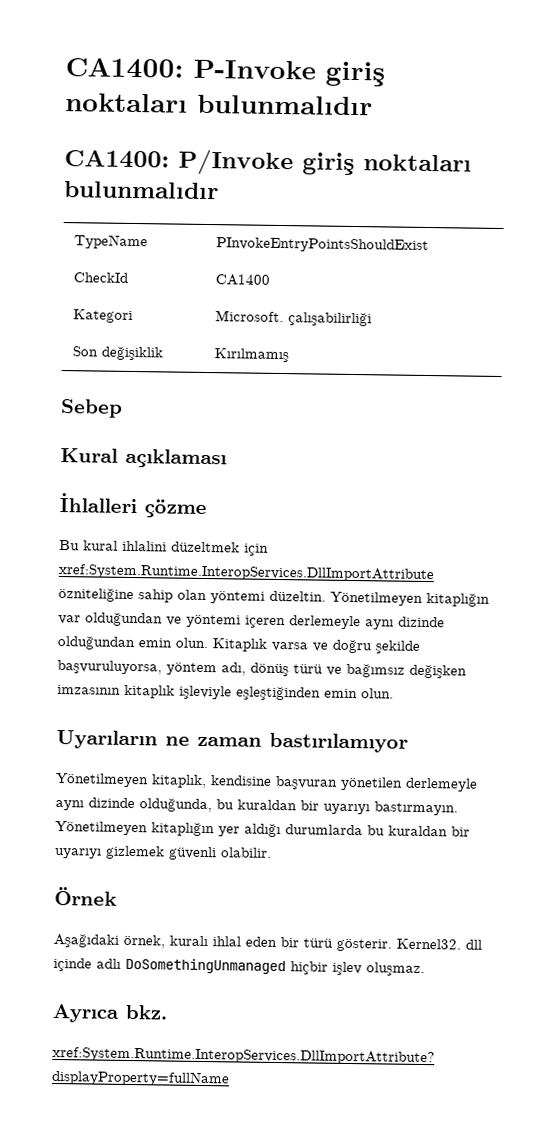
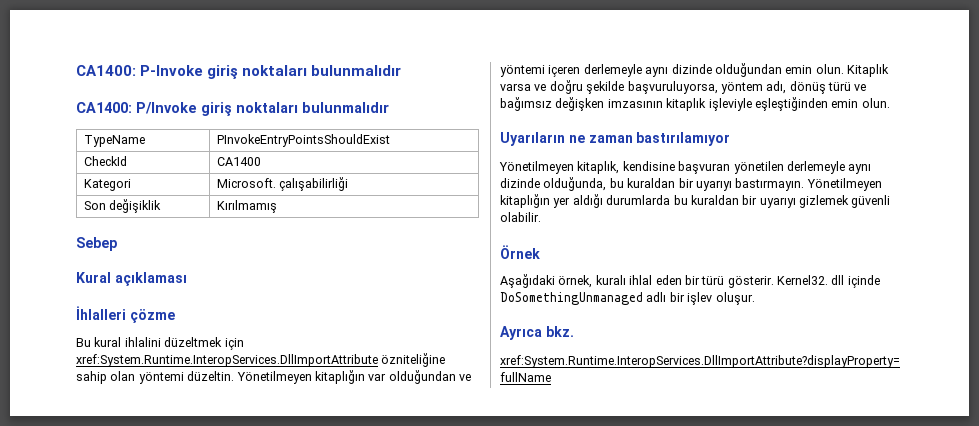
- Kernel32. dll içinde adlı DoSomethingUnmanaged hiçbir işlev oluşmaz.
+ Kernel32. dll içinde DoSomethingUnmanaged adlı bir işlev oluşur.

